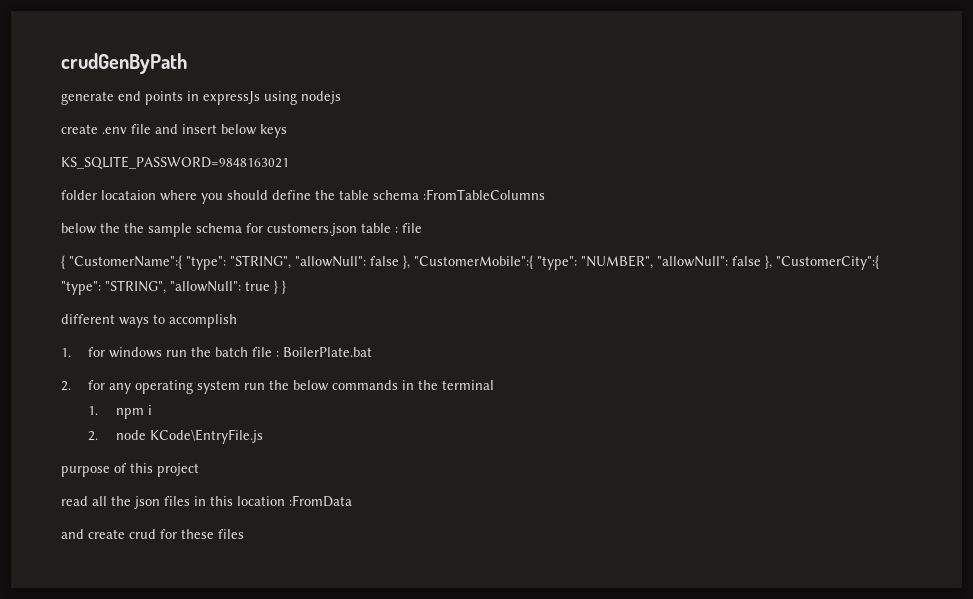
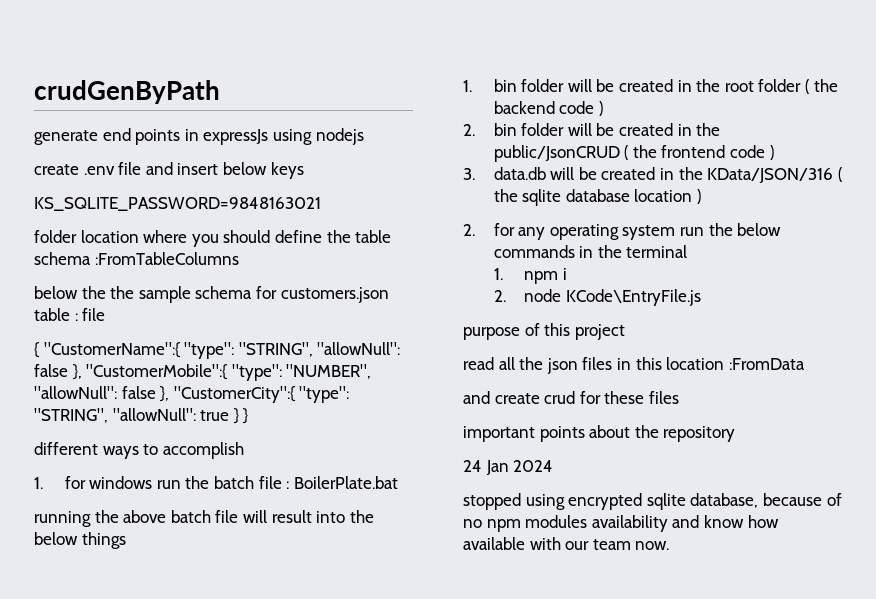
- folder locataion where you should define the table schema :FromTableColumns
+ folder location where you should define the table schema :FromTableColumns
+ running the above batch file will result into the below things
+ 1. bin folder will be created in the root folder ( the backend code )
+ 2. bin folder will be created in the public/JsonCRUD ( the frontend code )
+ 3. data.db will be created in the KData/JSON/316 ( the sqlite database location )
+ important points about the repository
+ 24 Jan 2024
+ stopped using encrypted sqlite database, because of no npm modules availability and know how available with our team now.

